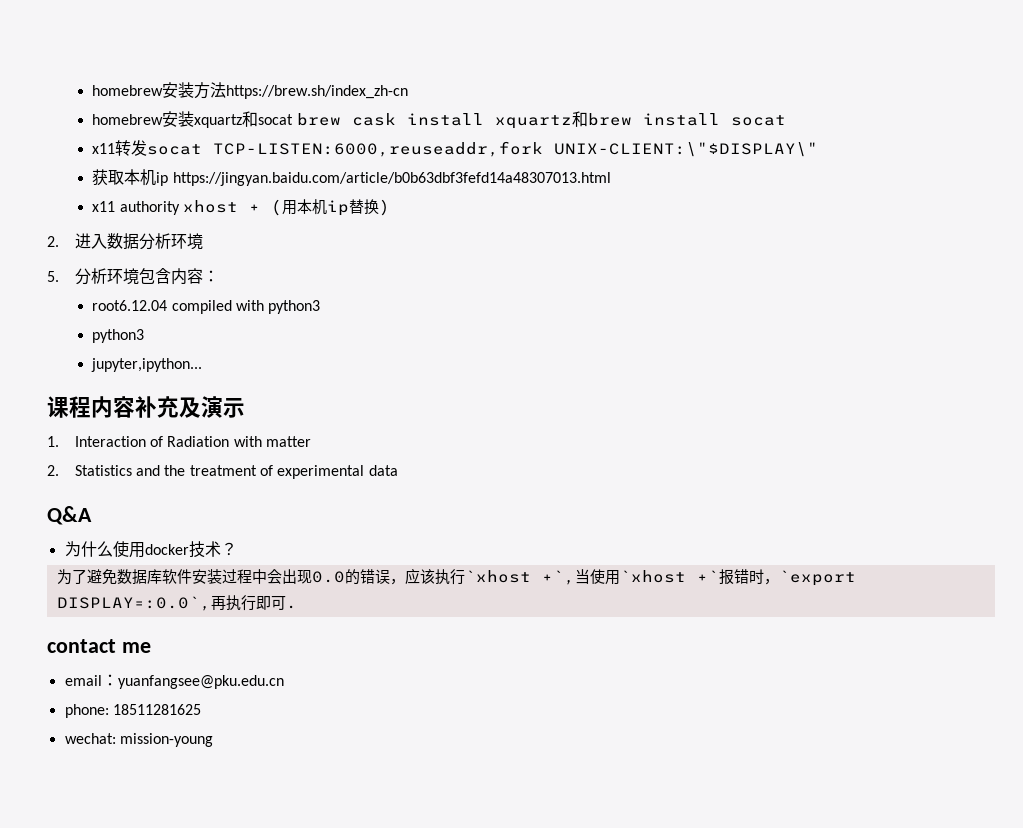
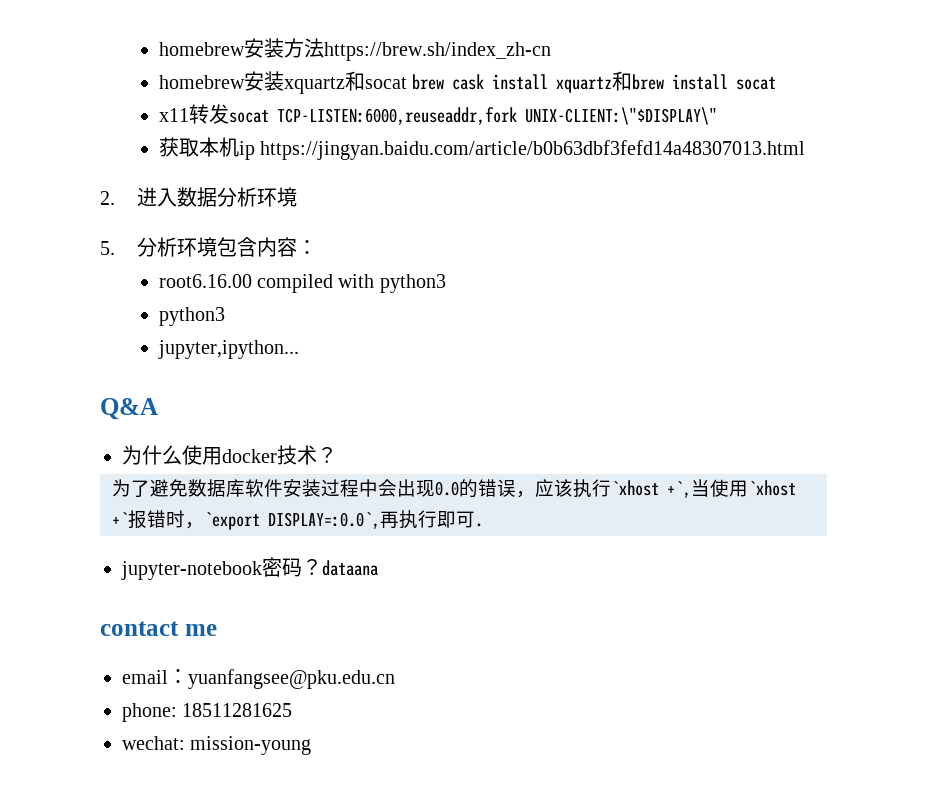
- x11 authority xhost + (用本机ip替换)
- root6.12.04 compiled with python3
+ root6.16.00 compiled with python3
- 课程内容补充及演示
- 1. Interaction of Radiation with matter
- 2. Statistics and the treatment of experimental data
+ jupyter-notebook密码？dataana

